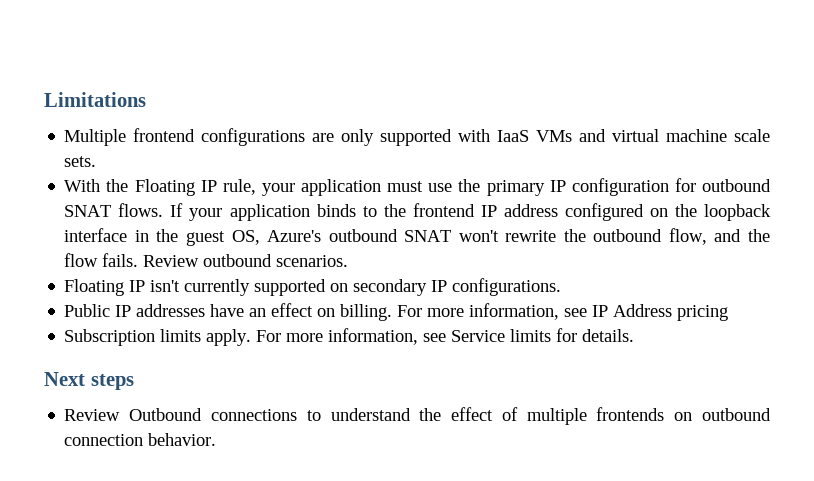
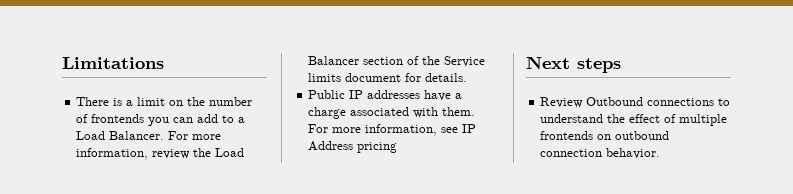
- Multiple frontend configurations are only supported with IaaS VMs and virtual machine scale sets.
- With the Floating IP rule, your application must use the primary IP configuration for outbound SNAT flows. If your application binds to the frontend IP address configured on the loopback interface in the guest OS, Azure's outbound SNAT won't rewrite the outbound flow, and the flow fails. Review outbound scenarios.
- Floating IP isn't currently supported on secondary IP configurations.
+ There is a limit on the number of frontends you can add to a Load Balancer. For more information, review the Load Balancer section of the Service limits document for details.
- Public IP addresses have an effect on billing.
+ Public IP addresses have a charge associated with them.
- Subscription limits apply. For more information, see Service limits for details.

